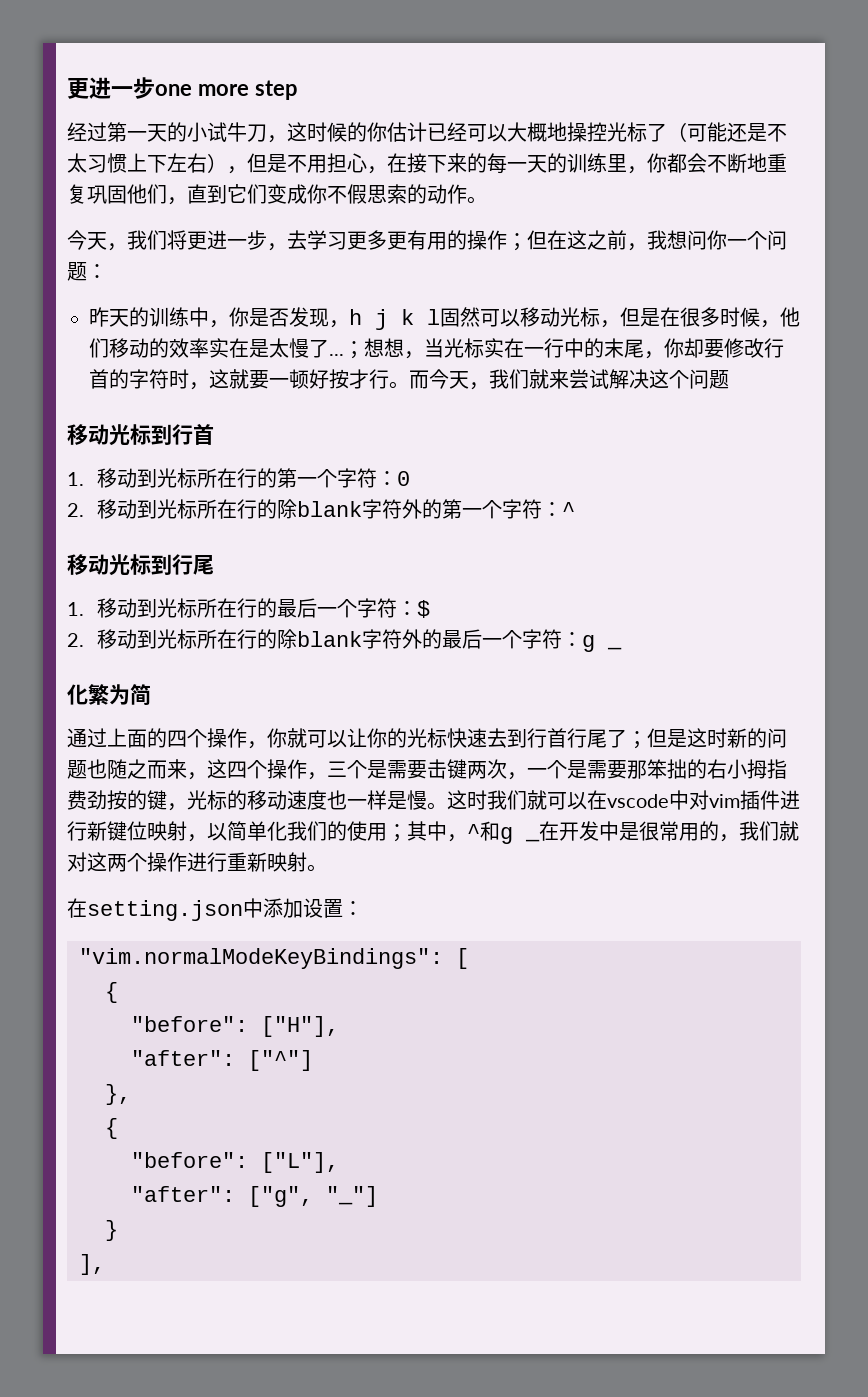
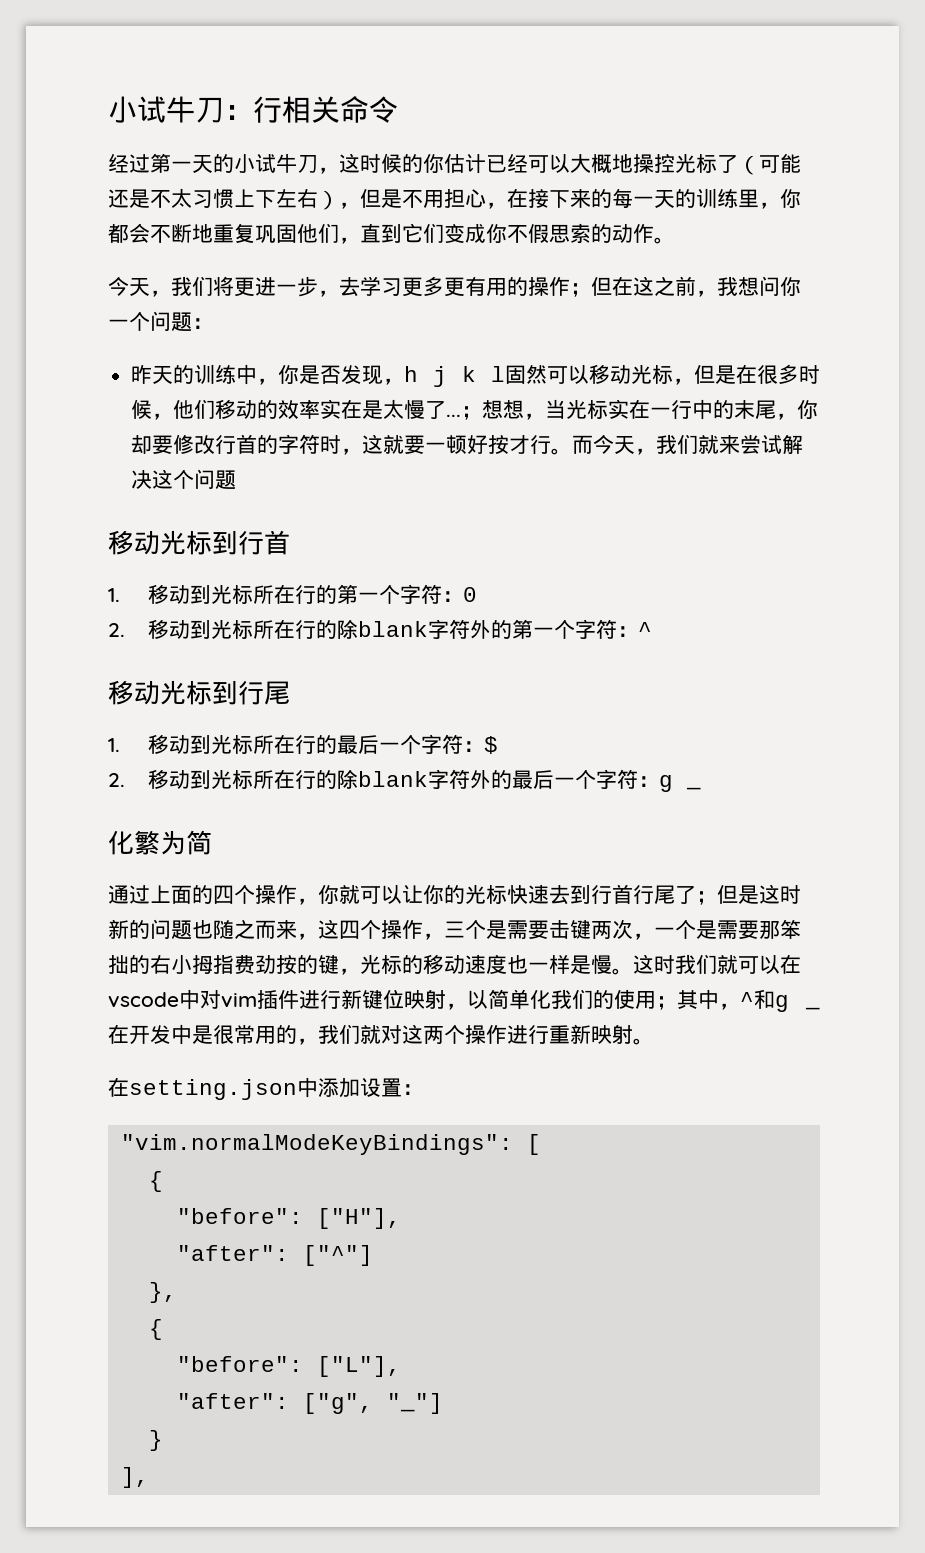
- 更进一步one more step
+ 小试牛刀：行相关命令

